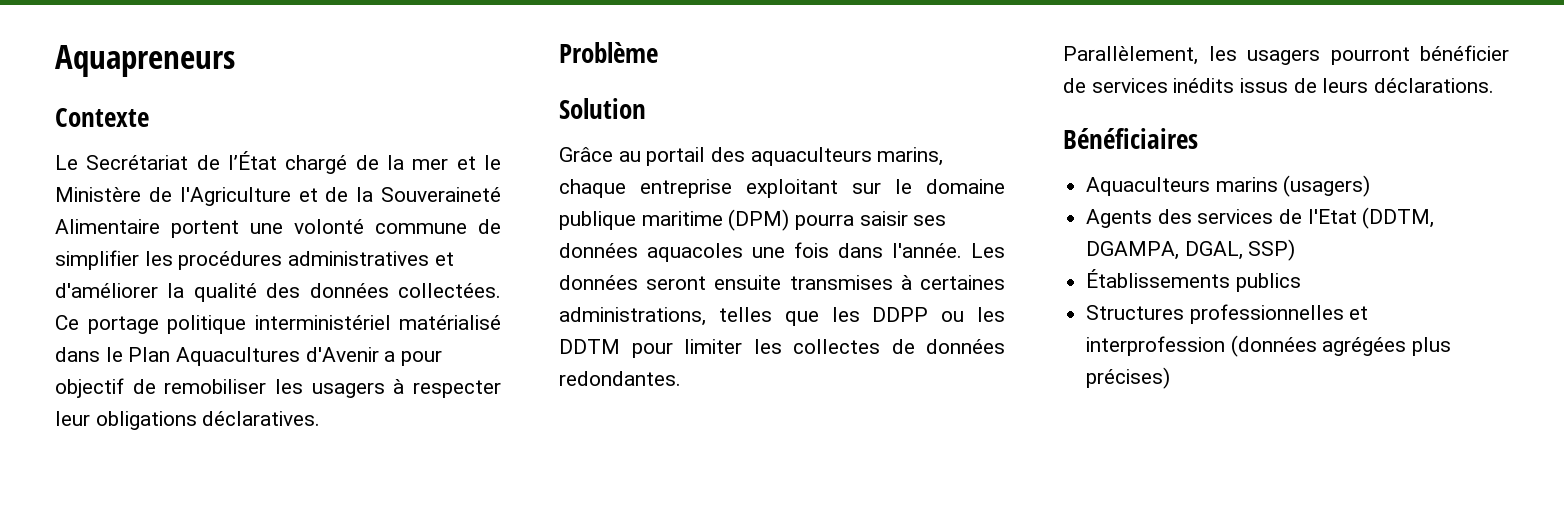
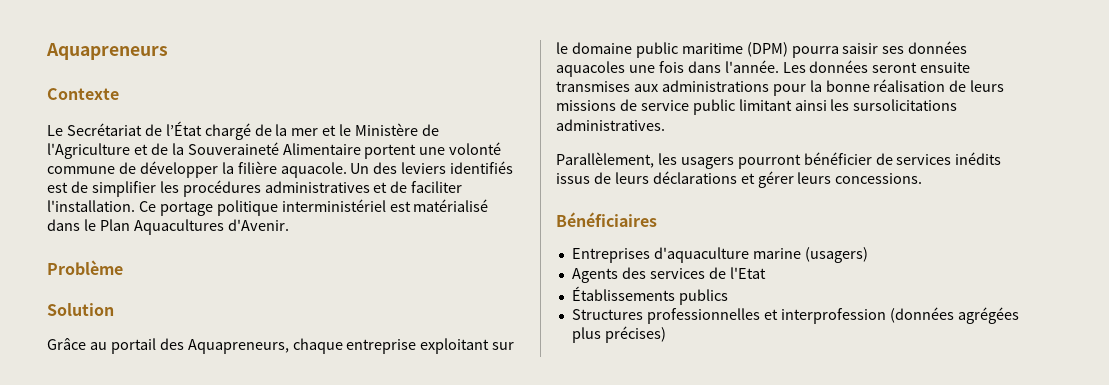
- Le Secrétariat de l’État chargé de la mer et le Ministère de l'Agriculture et de la Souveraineté Alimentaire portent une volonté commune de simplifier les procédures administratives et d'améliorer la qualité des données collectées.
+ Le Secrétariat de l’État chargé de la mer et le Ministère de l'Agriculture et de la Souveraineté Alimentaire portent une volonté commune de développer la filière aquacole. Un des leviers identifiés est de simplifier les procédures administratives et de faciliter l'installation.
- Ce portage politique interministériel matérialisé dans le Plan Aquacultures d'Avenir a pour objectif de remobiliser les usagers à respecter leur obligations déclaratives.
+ Ce portage politique interministériel est matérialisé dans le Plan Aquacultures d'Avenir.
- Grâce au portail des aquaculteurs marins, chaque entreprise exploitant sur le domaine publique maritime (DPM) pourra saisir ses données aquacoles une fois dans l'année.
+ Grâce au portail des Aquapreneurs, chaque entreprise exploitant sur le domaine public maritime (DPM) pourra saisir ses données aquacoles une fois dans l'année.
- Les données seront ensuite transmises à certaines administrations, telles que les DDPP ou les DDTM pour limiter les collectes de données redondantes.
+ Les données seront ensuite transmises aux administrations pour la bonne réalisation de leurs missions de service public limitant ainsi les sursolicitations administratives.
- Parallèlement, les usagers pourront bénéficier de services inédits issus de leurs déclarations.
+ Parallèlement, les usagers pourront bénéficier de services inédits issus de leurs déclarations et gérer leurs concessions.
  Bénéficiaires
- Aquaculteurs marins (usagers)
+ Entreprises d'aquaculture marine (usagers)
- Agents des services de l'Etat (DDTM, DGAMPA, DGAL, SSP)
+ Agents des services de l'Etat

